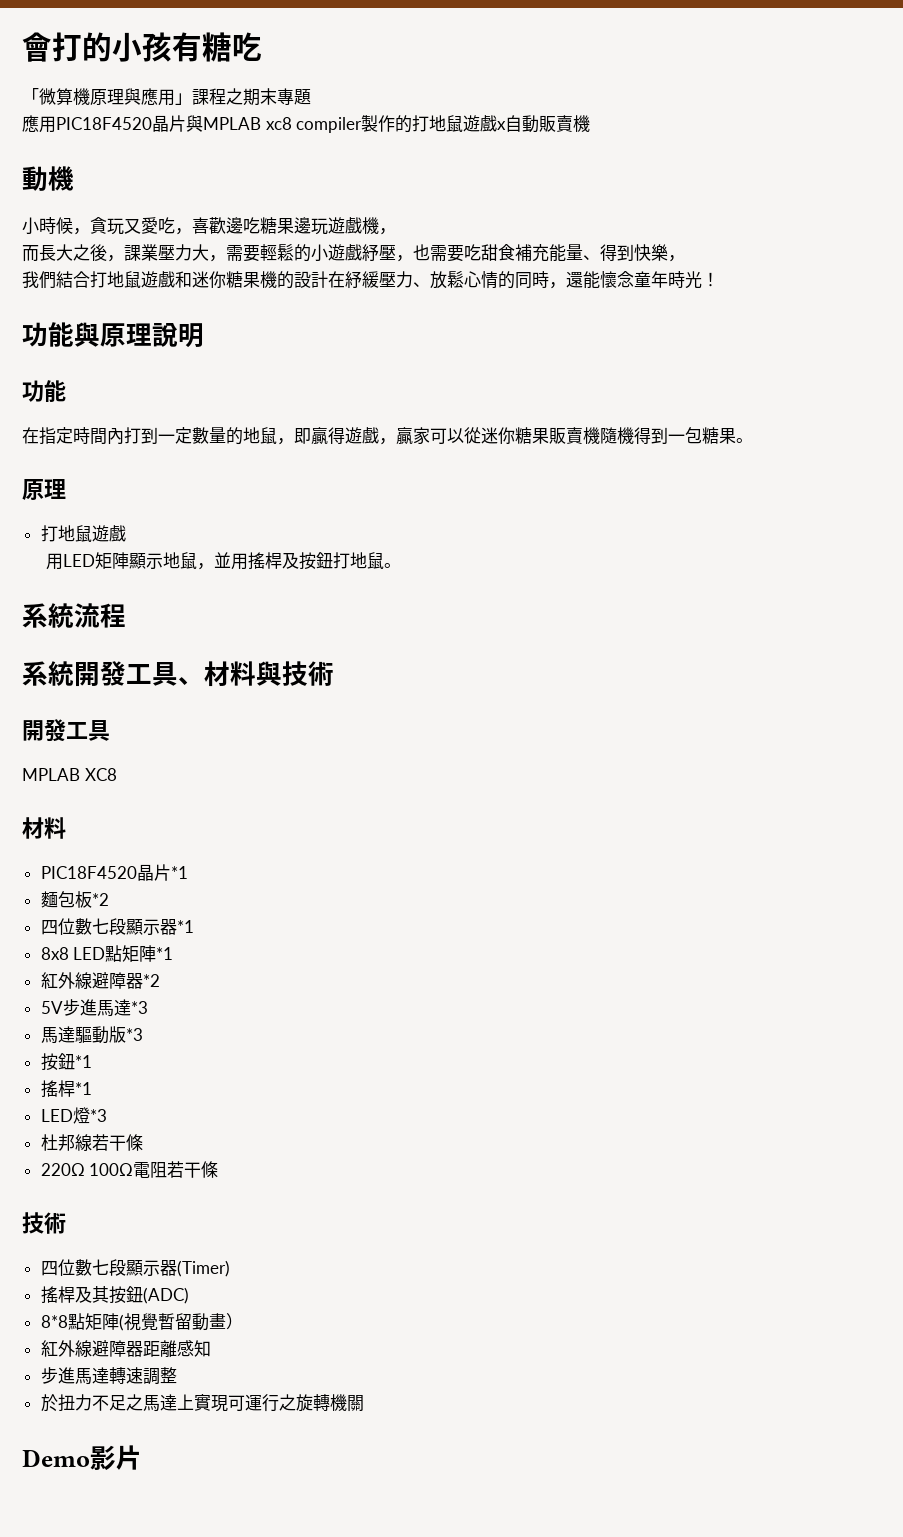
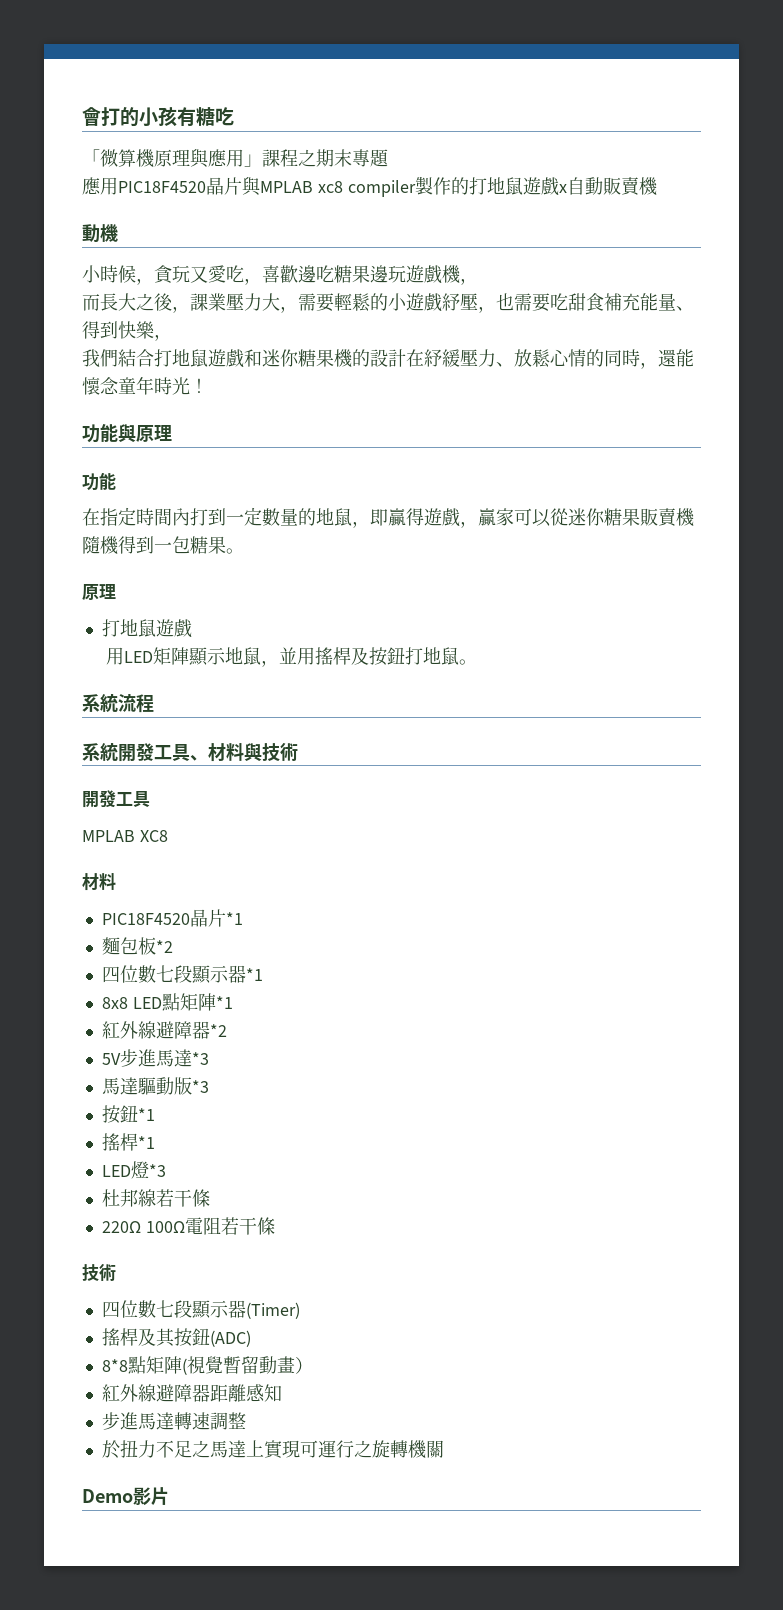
- 功能與原理說明
+ 功能與原理

